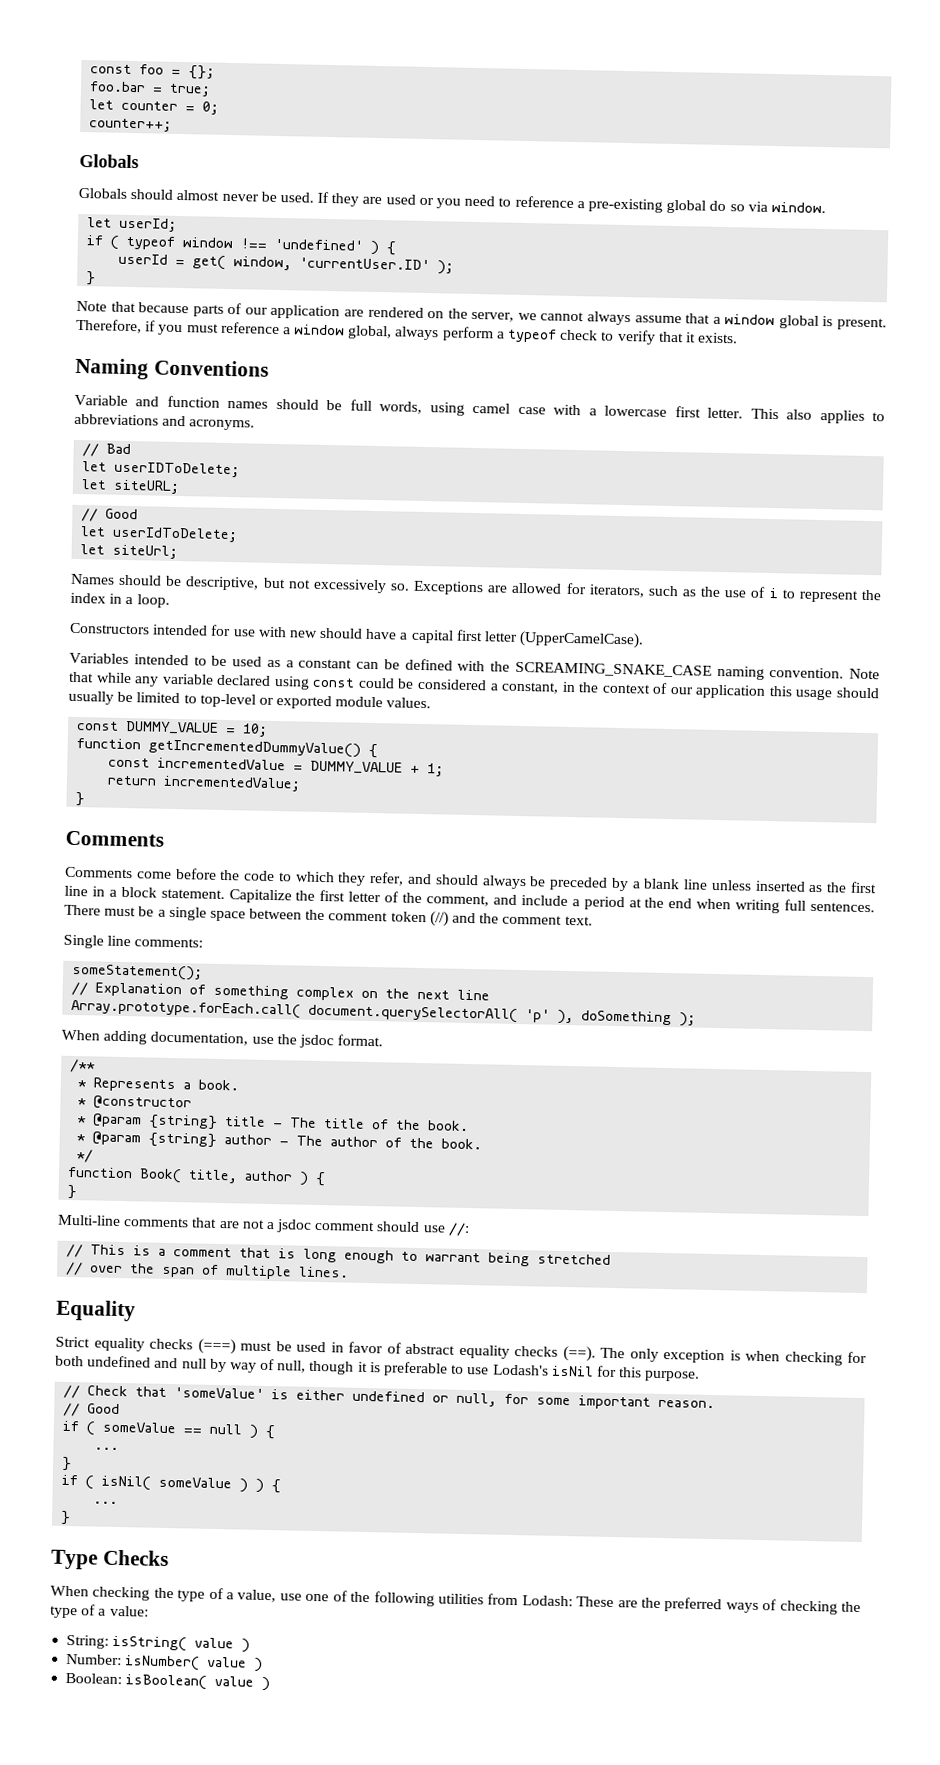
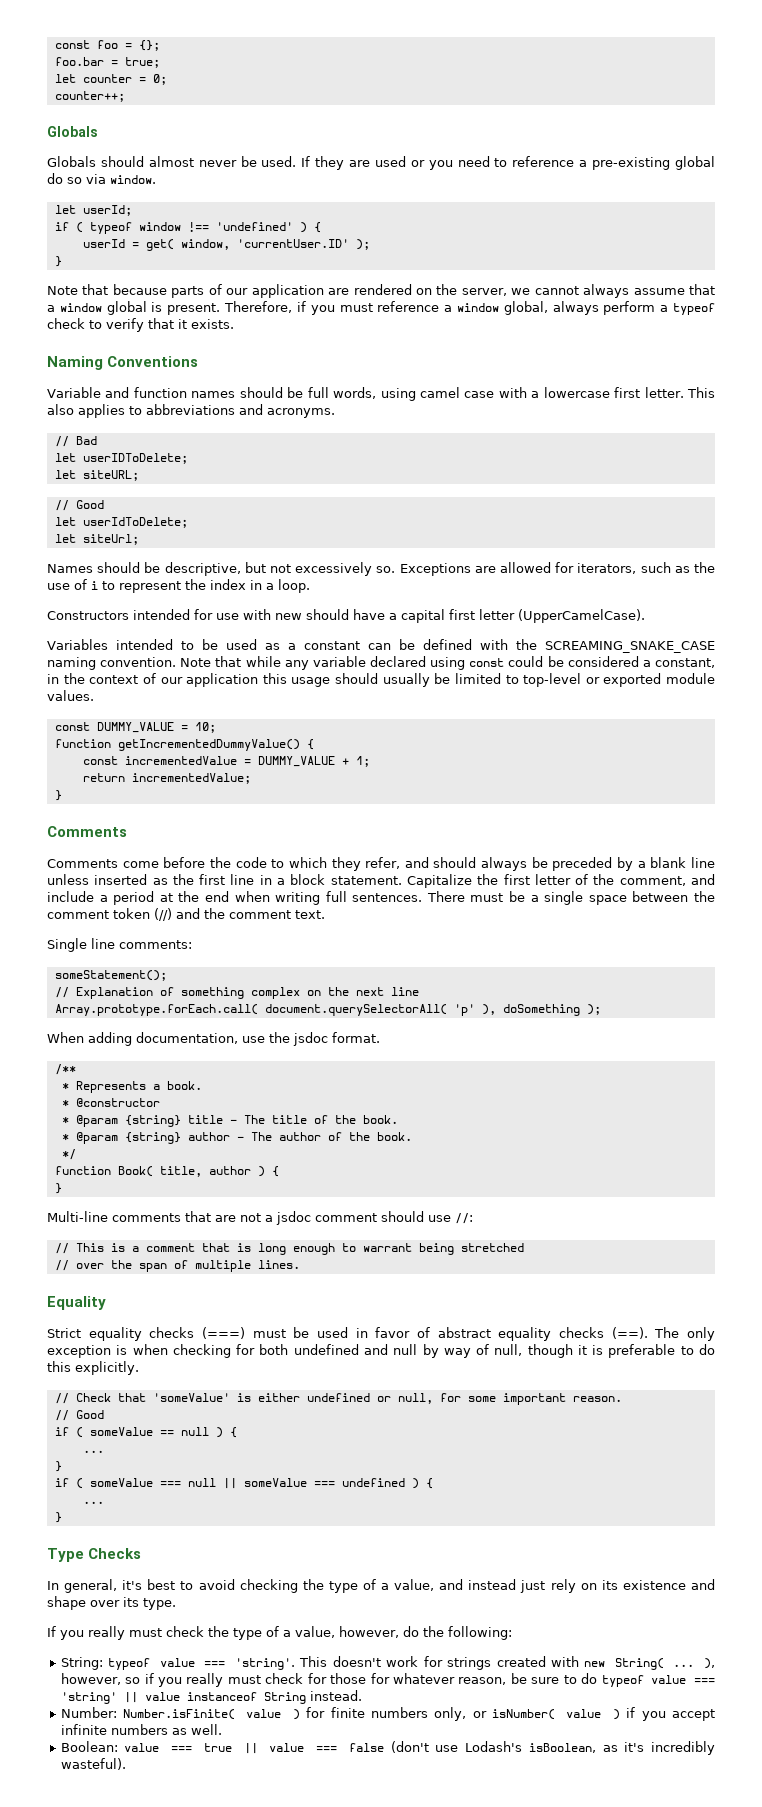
- The only exception is when checking for both undefined and null by way of null, though it is preferable to use Lodash's isNil for this purpose.
+ The only exception is when checking for both undefined and null by way of null, though it is preferable to do this explicitly.
- if ( isNil( someValue ) ) {
+ if ( someValue === null || someValue === undefined ) {
- When checking the type of a value, use one of the following utilities from Lodash: These are the preferred ways of checking the type of a value:
- String: isString( value )
- Number: isNumber( value )
- Boolean: isBoolean( value )
+ In general, it's best to avoid checking the type of a value, and instead just rely on its existence and shape over its type.
+ If you really must check the type of a value, however, do the following:
+ String: typeof value === 'string'. This doesn't work for strings created with new String( ... ), however, so if you really must check for those for whatever reason, be sure to do typeof value === 'string' || value instanceof String instead.
+ Number: Number.isFinite( value ) for finite numbers only, or isNumber( value ) if you accept infinite numbers as well.
+ Boolean: value === true || value === false (don't use Lodash's isBoolean, as it's incredibly wasteful).

